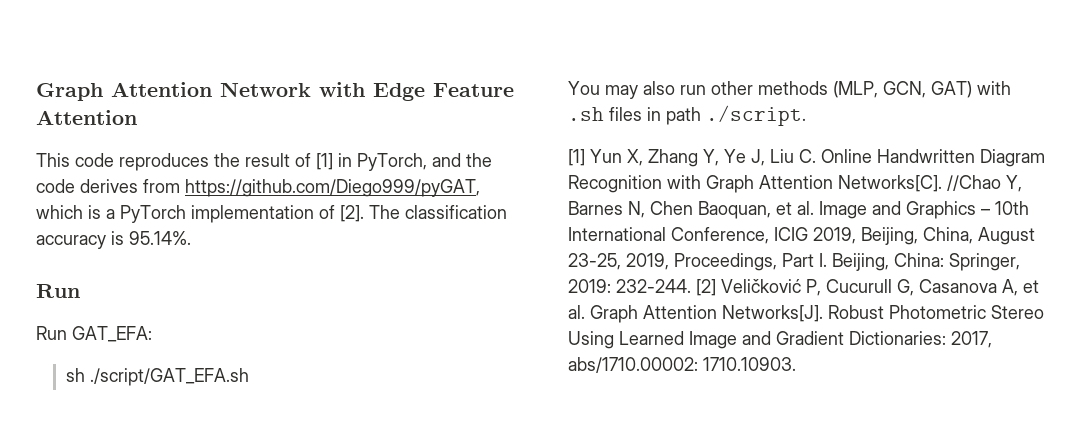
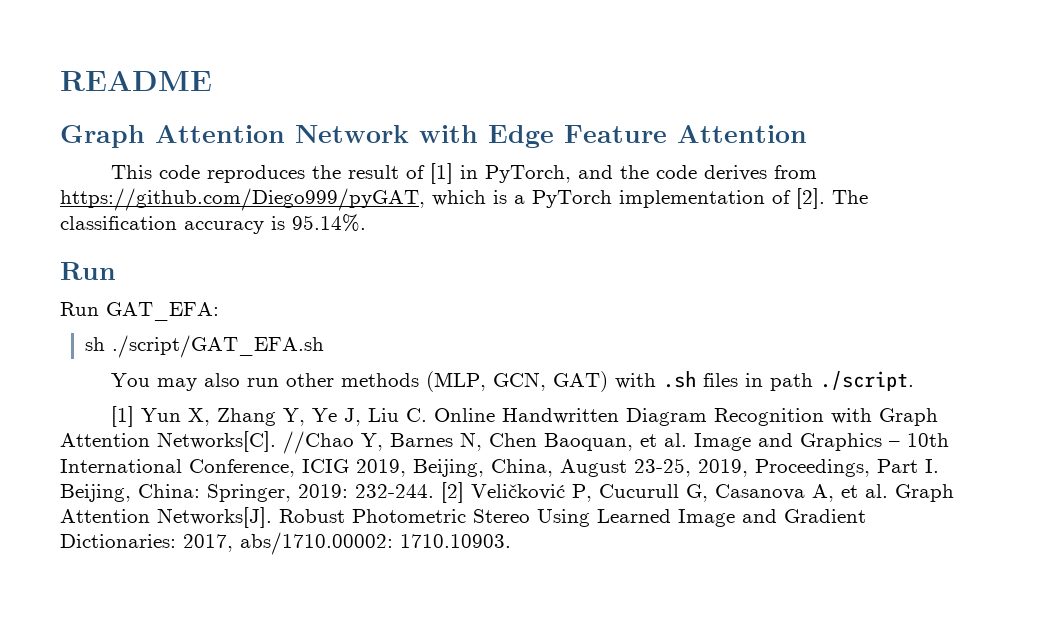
+ README

